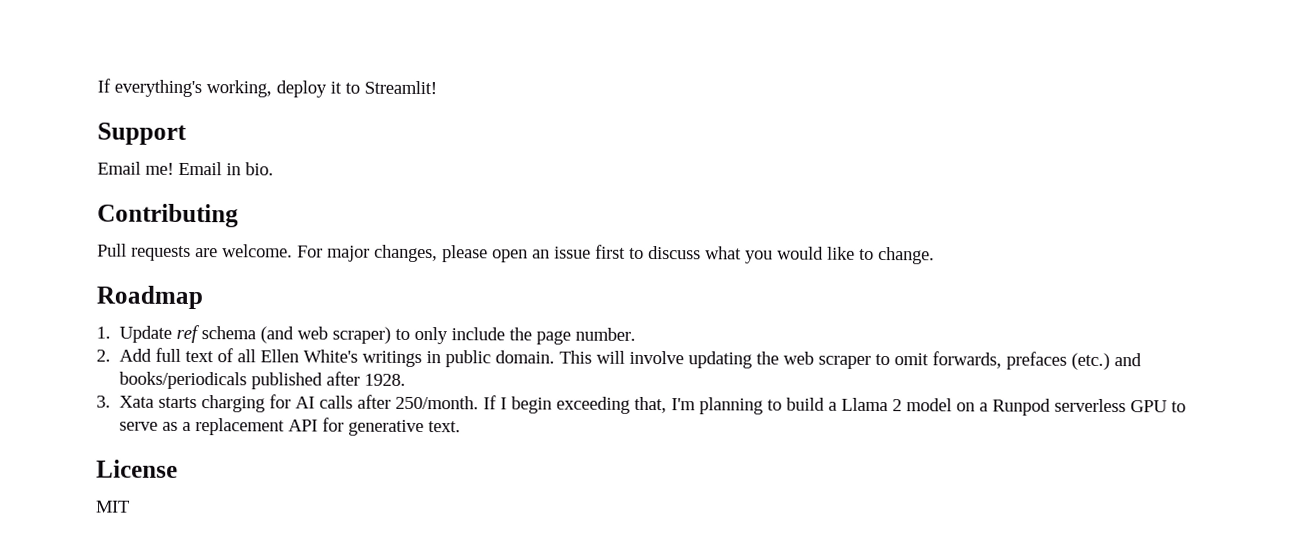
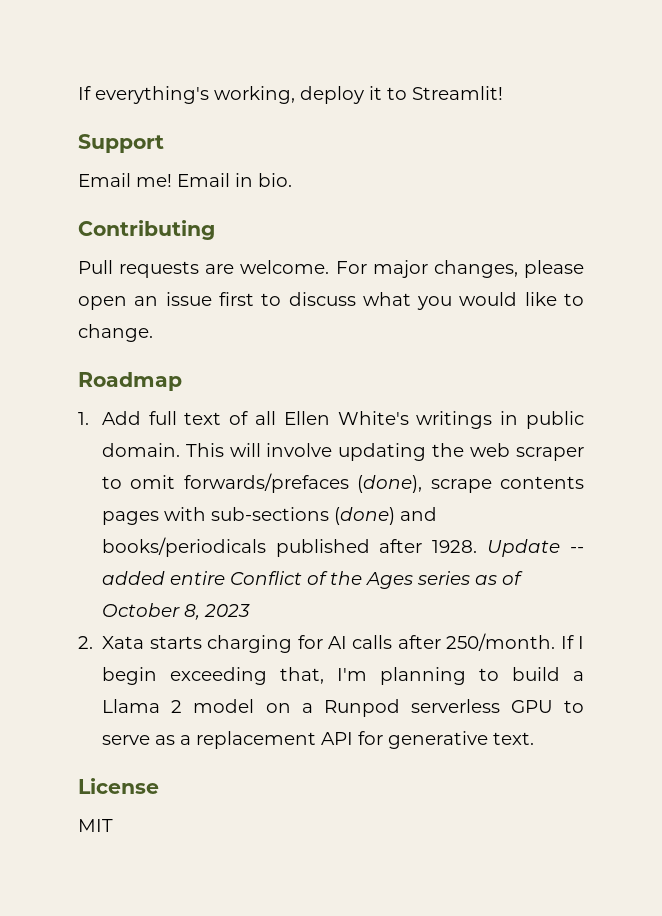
- 1. Update ref schema (and web scraper) to only include the page number.
- 2. Add full text of all Ellen White's writings in public domain.
+ 1. Add full text of all Ellen White's writings in public domain.
- This will involve updating the web scraper to omit forwards, prefaces (etc.) and books/periodicals published after 1928.
- 3. Xata starts charging for AI calls after 250/month.
+ This will involve updating the web scraper to omit forwards/prefaces (done), scrape contents pages with sub-sections (done) and books/periodicals published after 1928. Update -- added entire Conflict of the Ages series as of October 8, 2023
+ 2. Xata starts charging for AI calls after 250/month.

